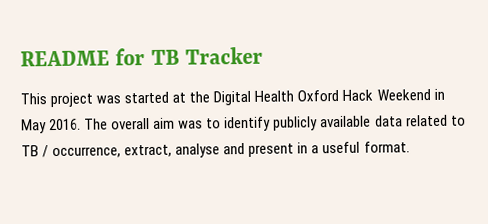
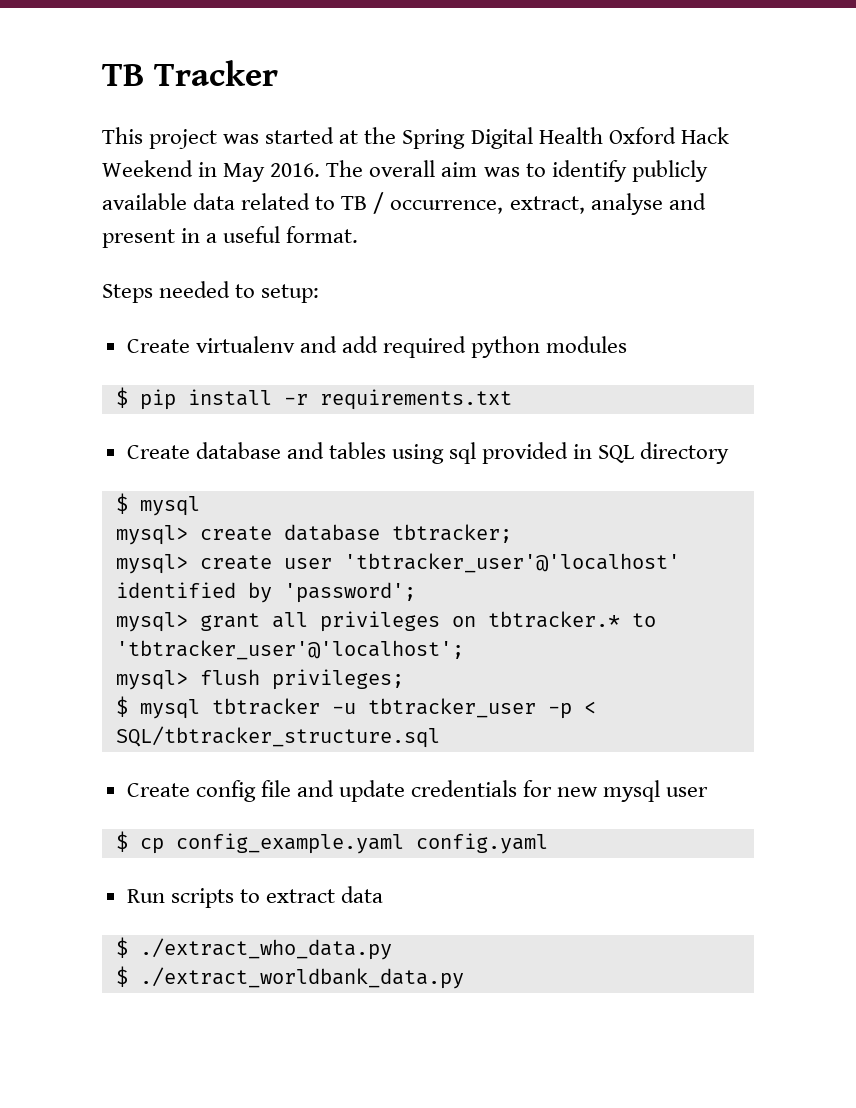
- README for TB Tracker
+ TB Tracker
- This project was started at the Digital Health Oxford Hack Weekend in May 2016.
+ This project was started at the Spring Digital Health Oxford Hack Weekend in May 2016.
+ Steps needed to setup:
+ Create virtualenv and add required python modules
+ $ pip install -r requirements.txt
+ Create database and tables using sql provided in SQL directory
+ $ mysql
+ mysql> create database tbtracker;
+ mysql> create user 'tbtracker_user'@'localhost' identified by 'password';
+ mysql> grant all privileges on tbtracker.* to 'tbtracker_user'@'localhost';
+ mysql> flush privileges;
+ $ mysql tbtracker -u tbtracker_user -p < SQL/tbtracker_structure.sql
+ Create config file and update credentials for new mysql user
+ $ cp config_example.yaml config.yaml
+ Run scripts to extract data
+ $ ./extract_who_data.py
+ $ ./extract_worldbank_data.py

